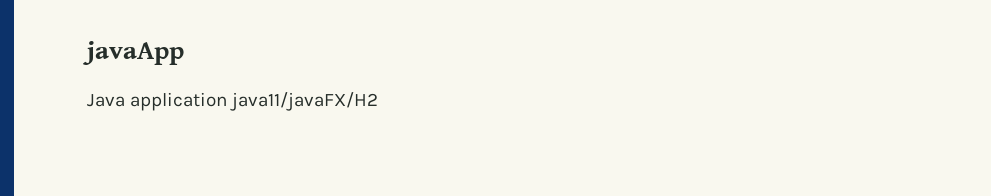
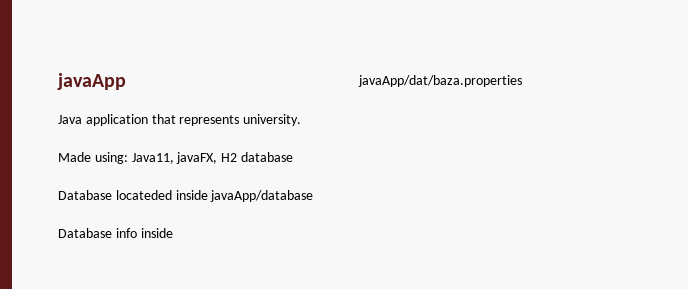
- Java application java11/javaFX/H2
+ Java application that represents university.
+ Made using: Java11, javaFX, H2 database
+ Database locateded inside javaApp/database
+ Database info inside javaApp/dat/baza.properties

